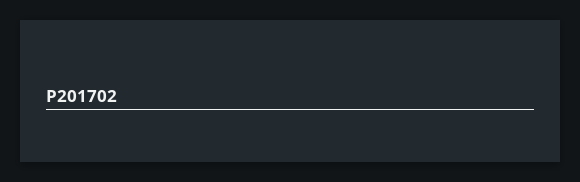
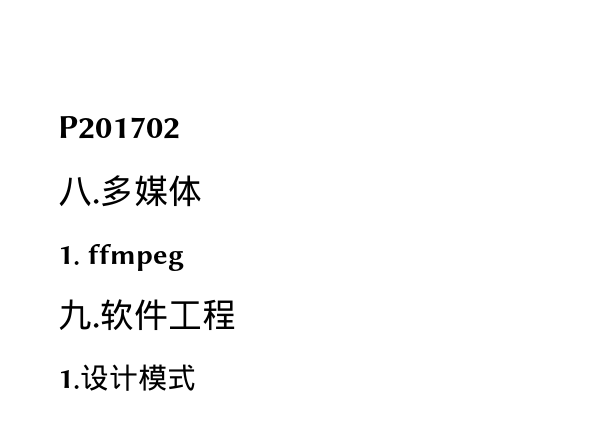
+ 八.多媒体
+ 1. ffmpeg
+ 九.软件工程
+ 1.设计模式

